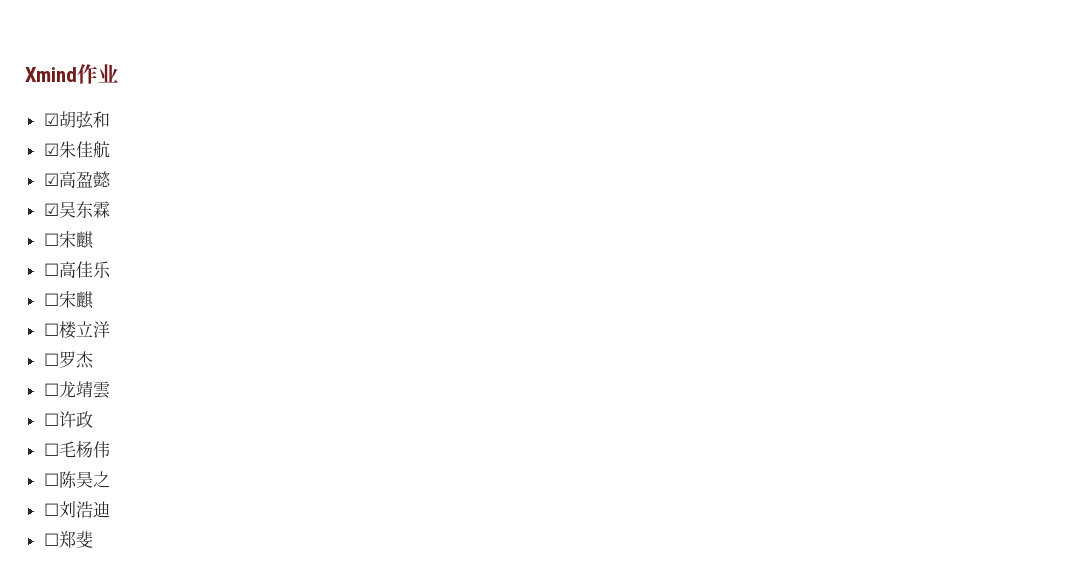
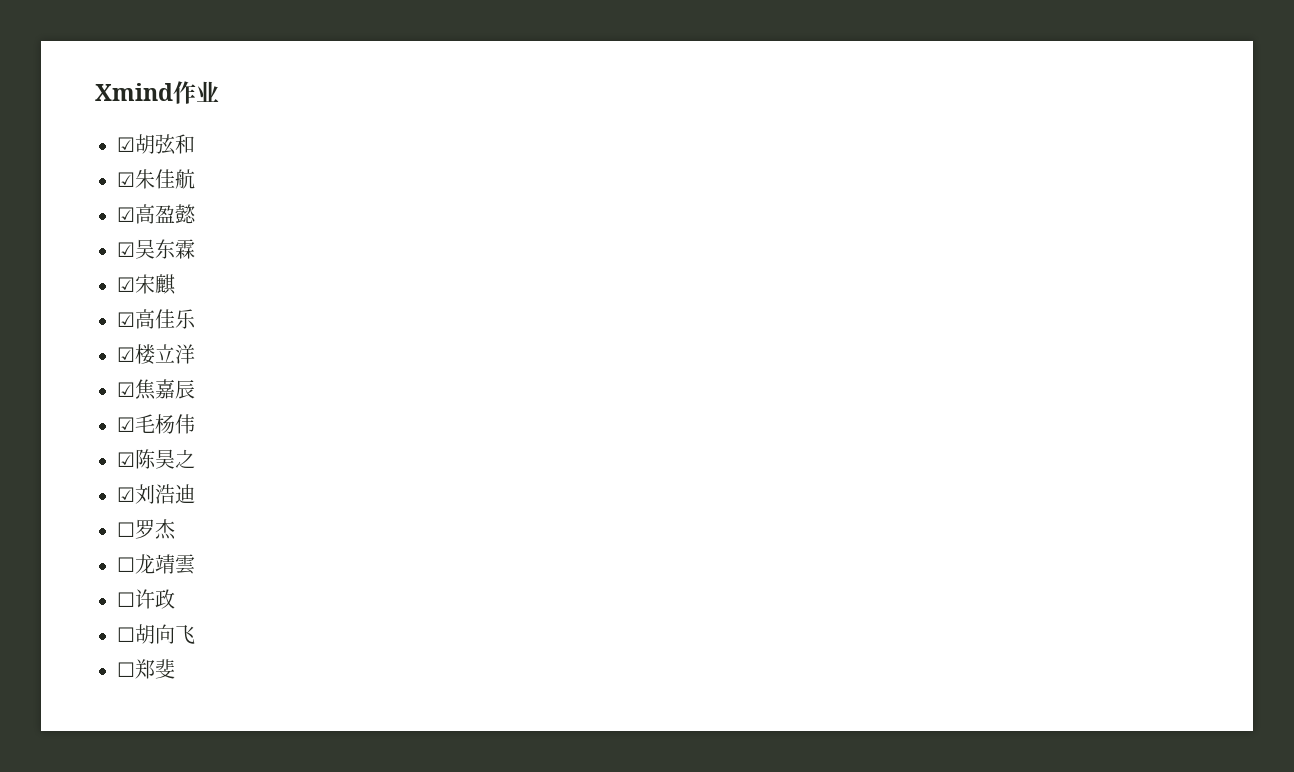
  ☑吴东霖
- ☐宋麒
- ☐高佳乐
- ☐宋麒
- ☐楼立洋
+ ☑宋麒
+ ☑高佳乐
+ ☑楼立洋
+ ☑焦嘉辰
+ ☑毛杨伟
+ ☑陈昊之
+ ☑刘浩迪
- ☐毛杨伟
- ☐陈昊之
- ☐刘浩迪
+ ☐胡向飞

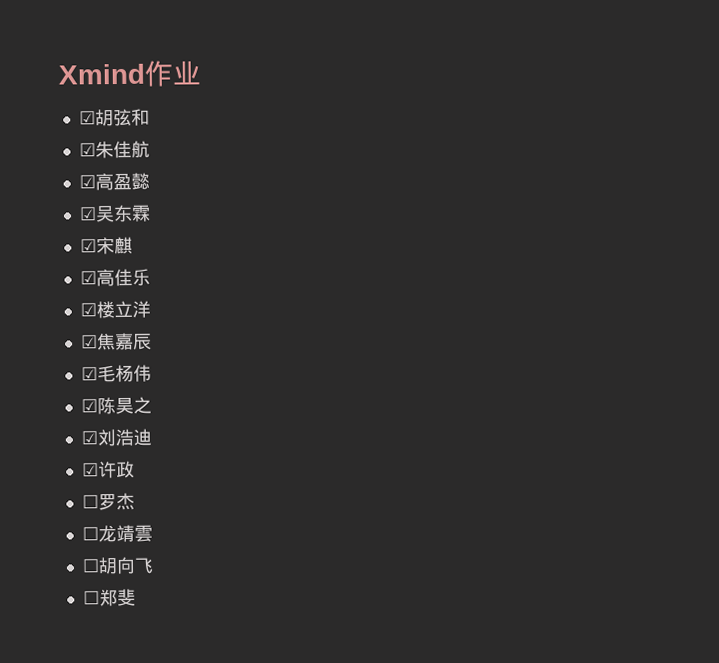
+ ☑许政
- ☐许政

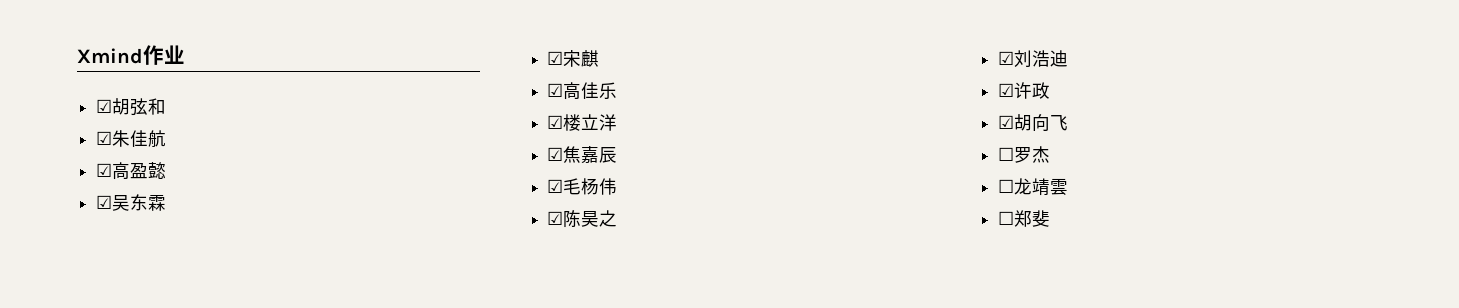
+ ☑胡向飞
- ☐胡向飞

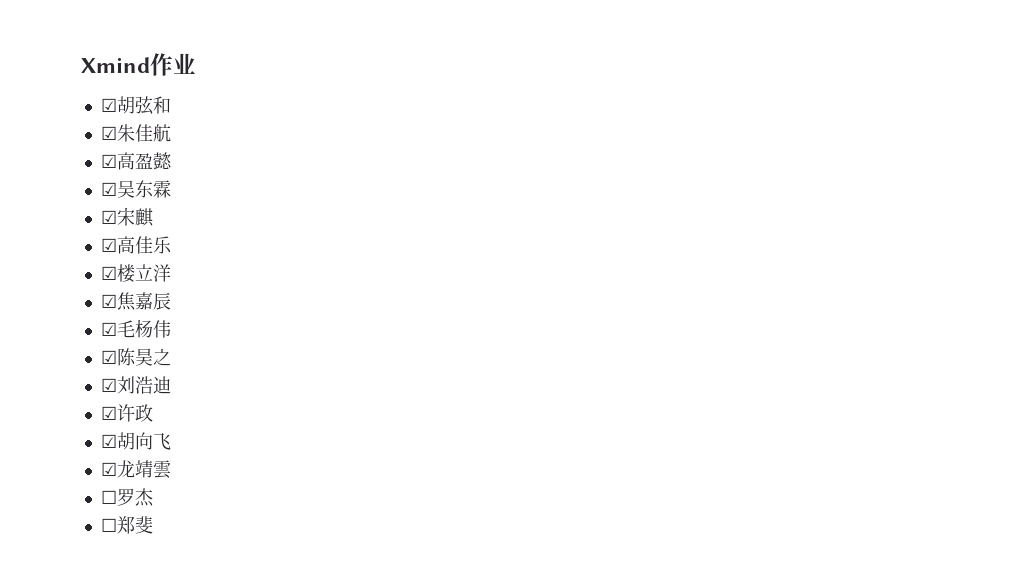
+ ☑龙靖雲
- ☐龙靖雲

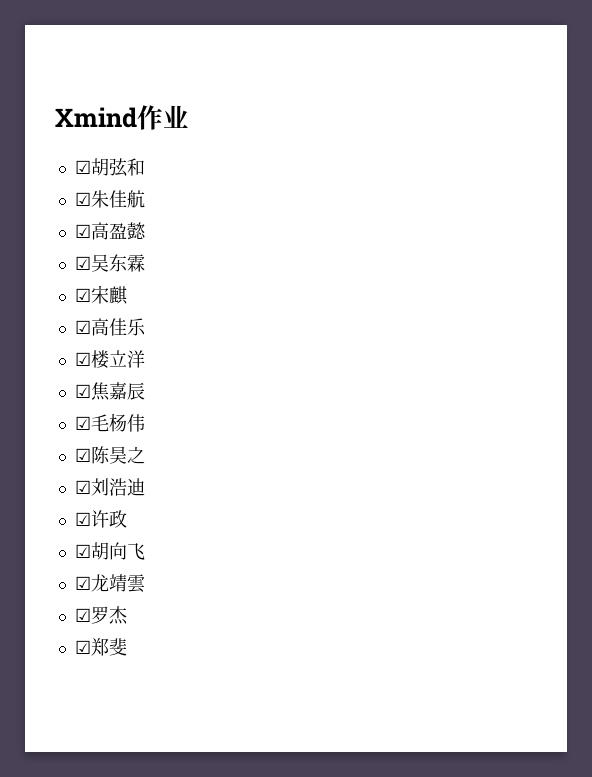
- ☐罗杰
+ ☑罗杰
- ☐郑斐
+ ☑郑斐

